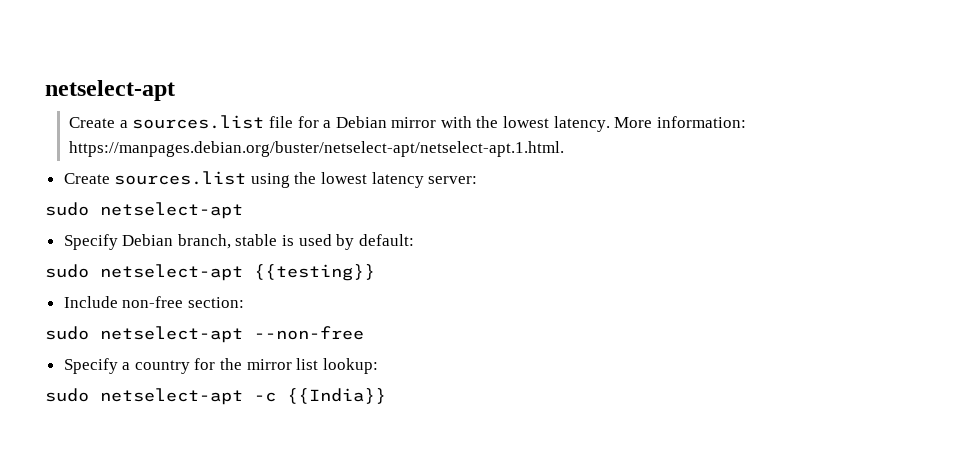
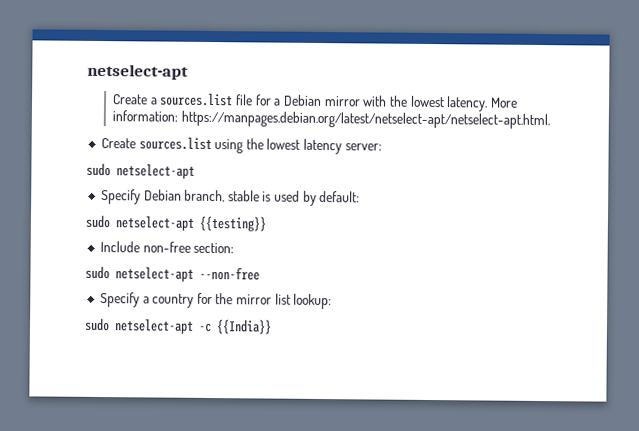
- More information: https://manpages.debian.org/buster/netselect-apt/netselect-apt.1.html.
+ More information: https://manpages.debian.org/latest/netselect-apt/netselect-apt.html.

